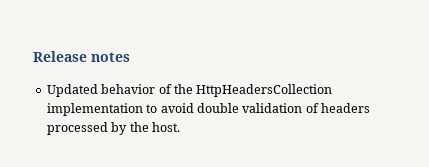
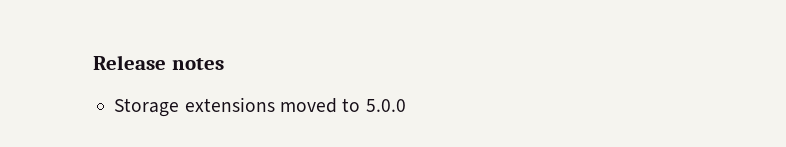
- Updated behavior of the HttpHeadersCollection implementation to avoid double validation of headers processed by the host.
+ Storage extensions moved to 5.0.0

